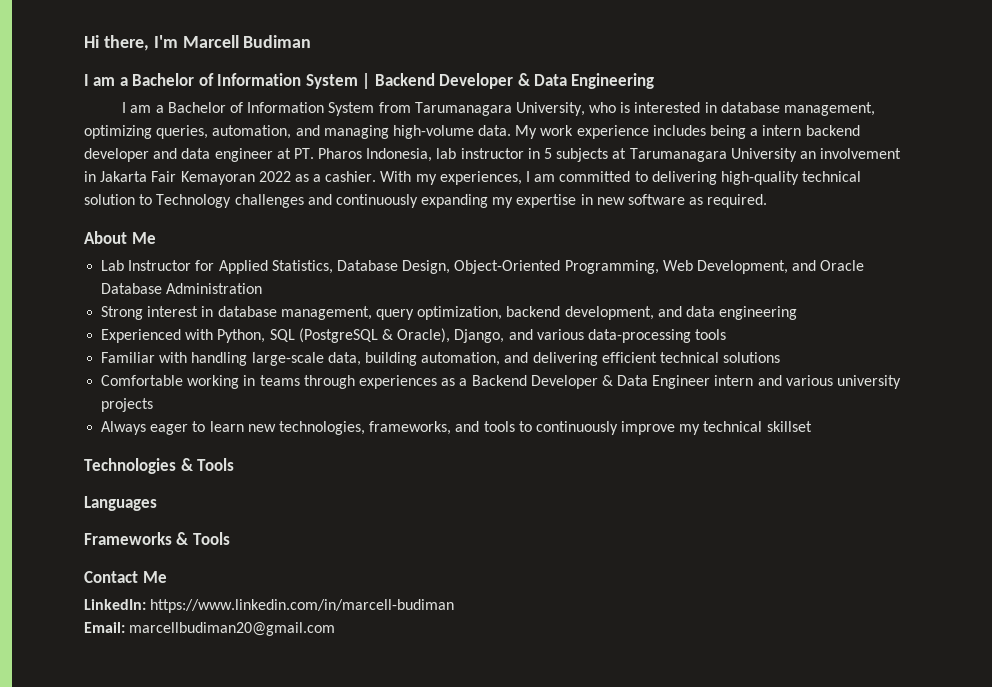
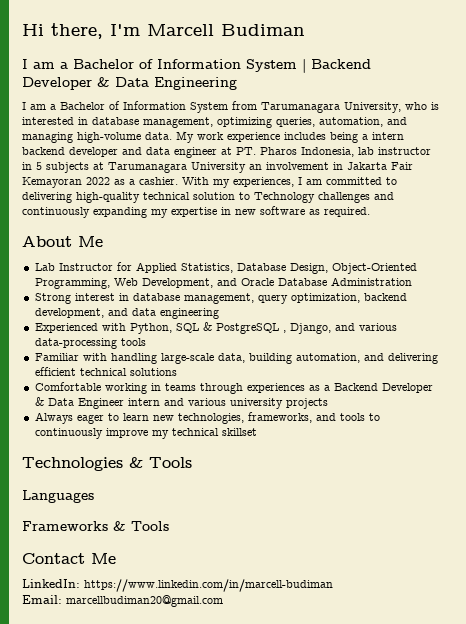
- Experienced with Python, SQL (PostgreSQL & Oracle), Django, and various data-processing tools
+ Experienced with Python, SQL & PostgreSQL , Django, and various data-processing tools

